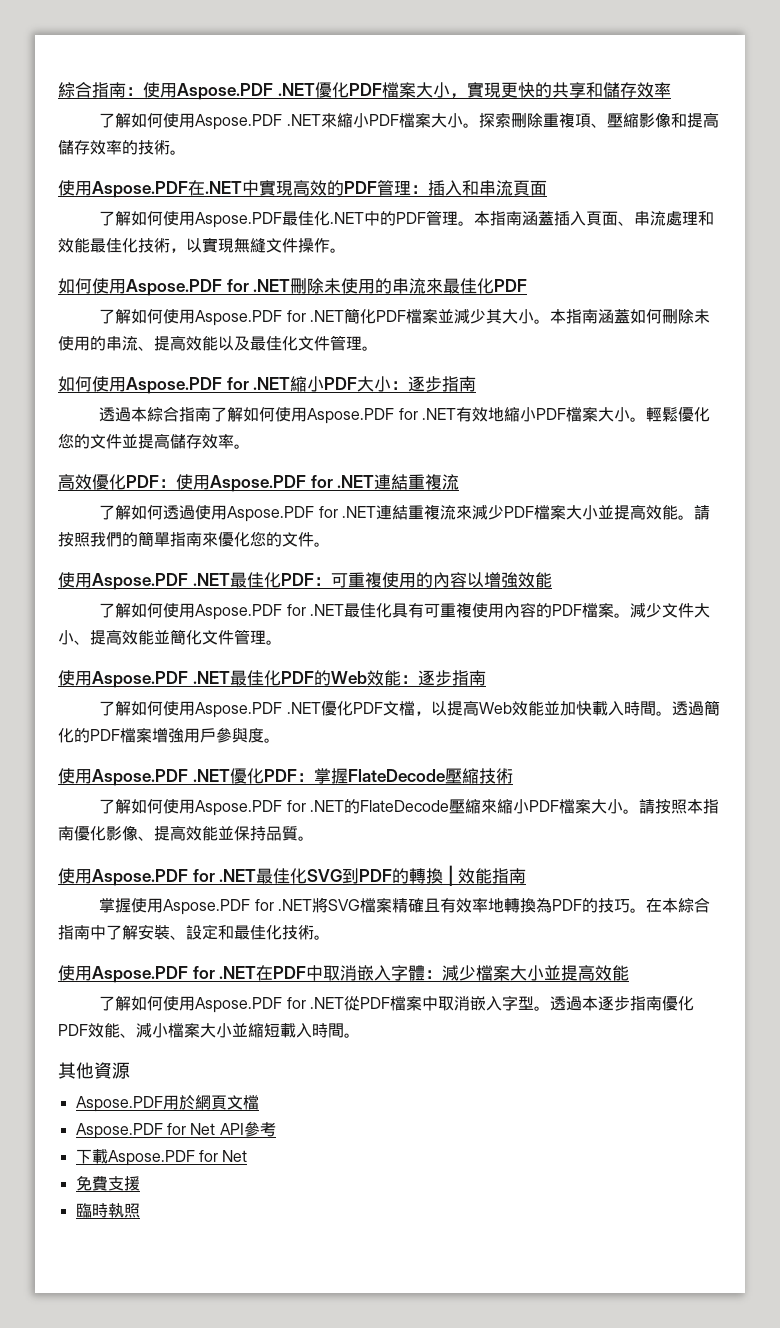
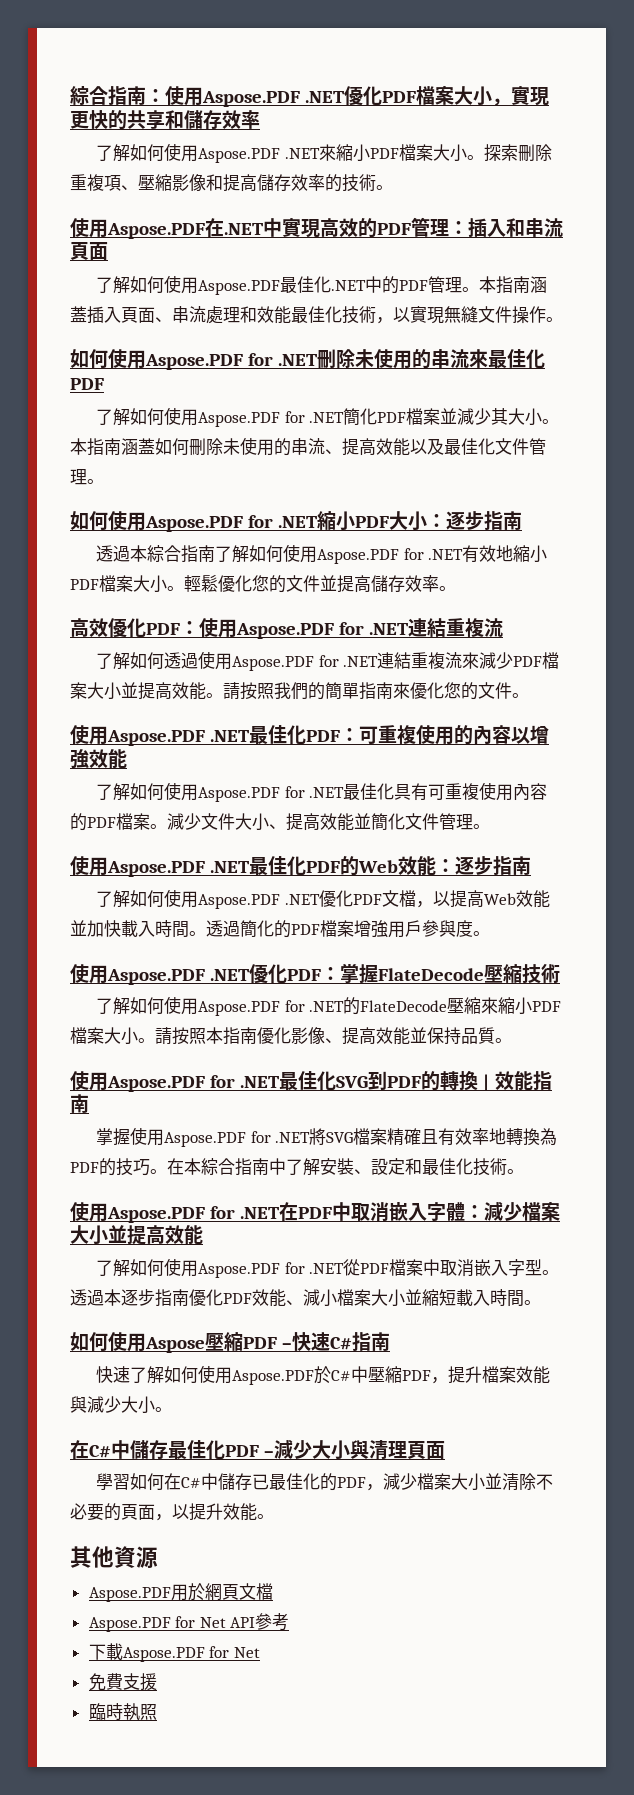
+ 如何使用Aspose壓縮PDF –快速C#指南
+ 快速了解如何使用Aspose.PDF於C#中壓縮PDF，提升檔案效能與減少大小。
+ 在C#中儲存最佳化PDF –減少大小與清理頁面
+ 學習如何在C#中儲存已最佳化的PDF，減少檔案大小並清除不必要的頁面，以提升效能。

